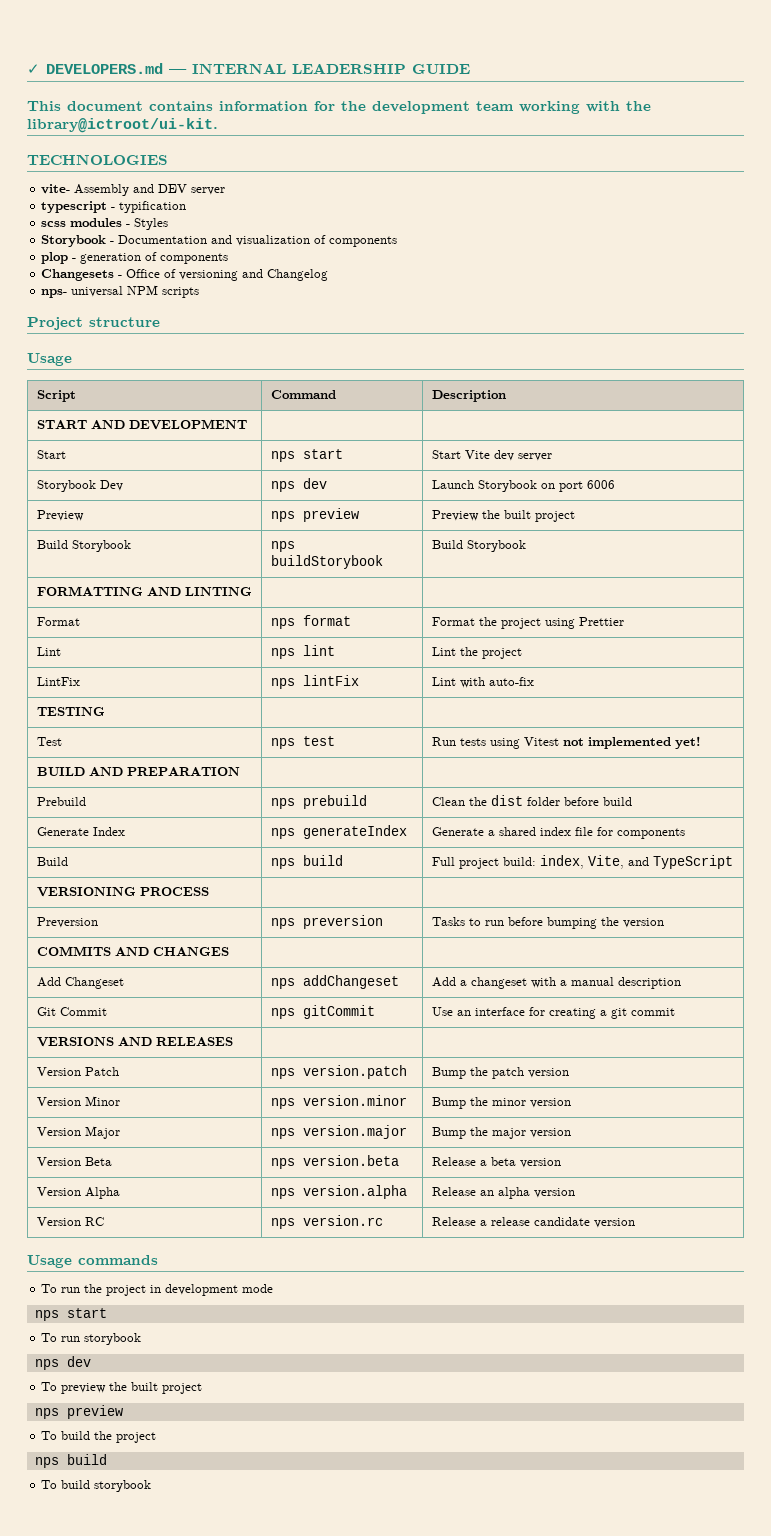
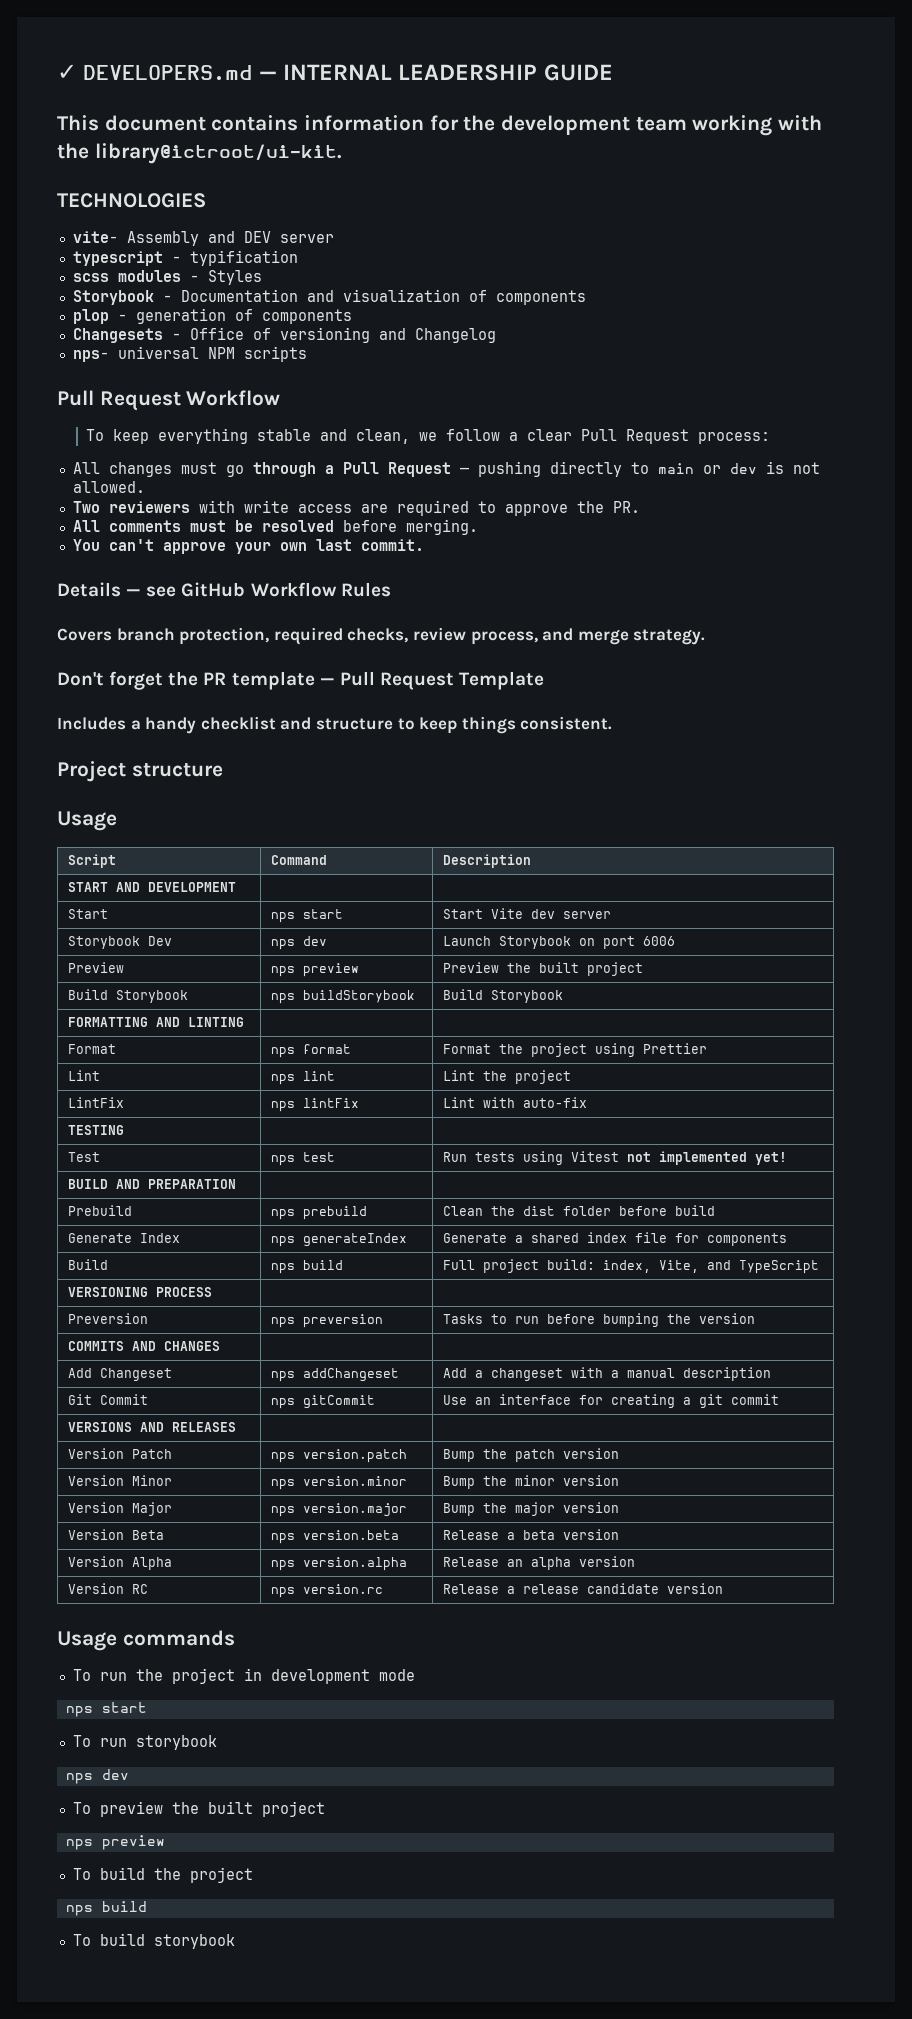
+ Pull Request Workflow
+ To keep everything stable and clean, we follow a clear Pull Request process:
+ All changes must go through a Pull Request — pushing directly to main or dev is not allowed.
+ Two reviewers with write access are required to approve the PR.
+ All comments must be resolved before merging.
+ You can't approve your own last commit.
+ Details — see GitHub Workflow Rules
+ Covers branch protection, required checks, review process, and merge strategy.
+ Don't forget the PR template — Pull Request Template
+ Includes a handy checklist and structure to keep things consistent.

